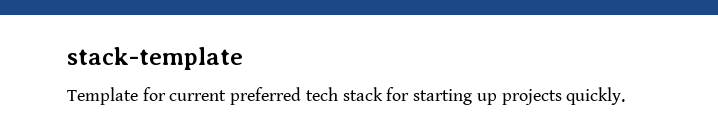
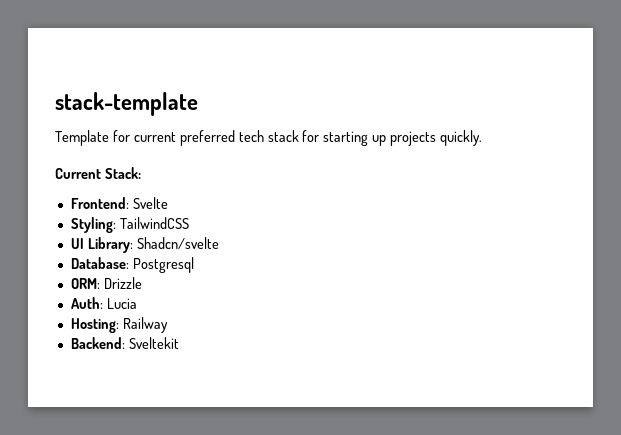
+ Current Stack:
+ Frontend: Svelte
+ Styling: TailwindCSS
+ UI Library: Shadcn/svelte
+ Database: Postgresql
+ ORM: Drizzle
+ Auth: Lucia
+ Hosting: Railway
+ Backend: Sveltekit

